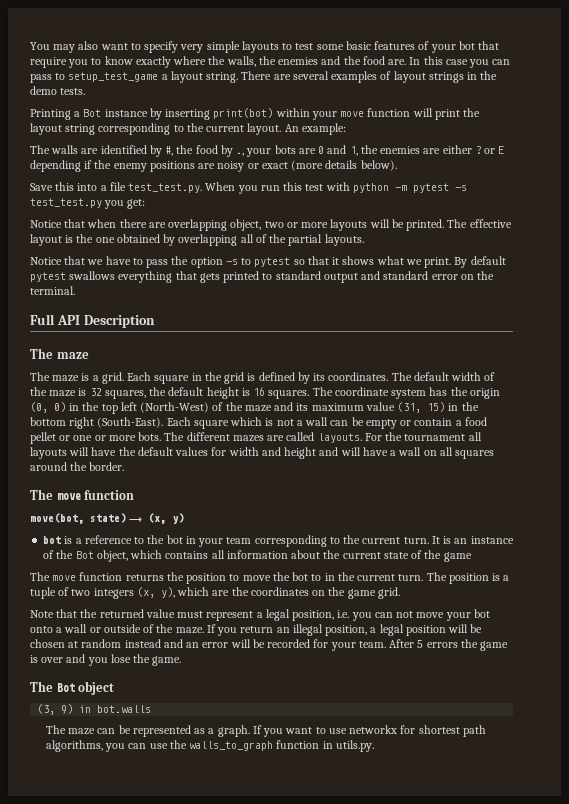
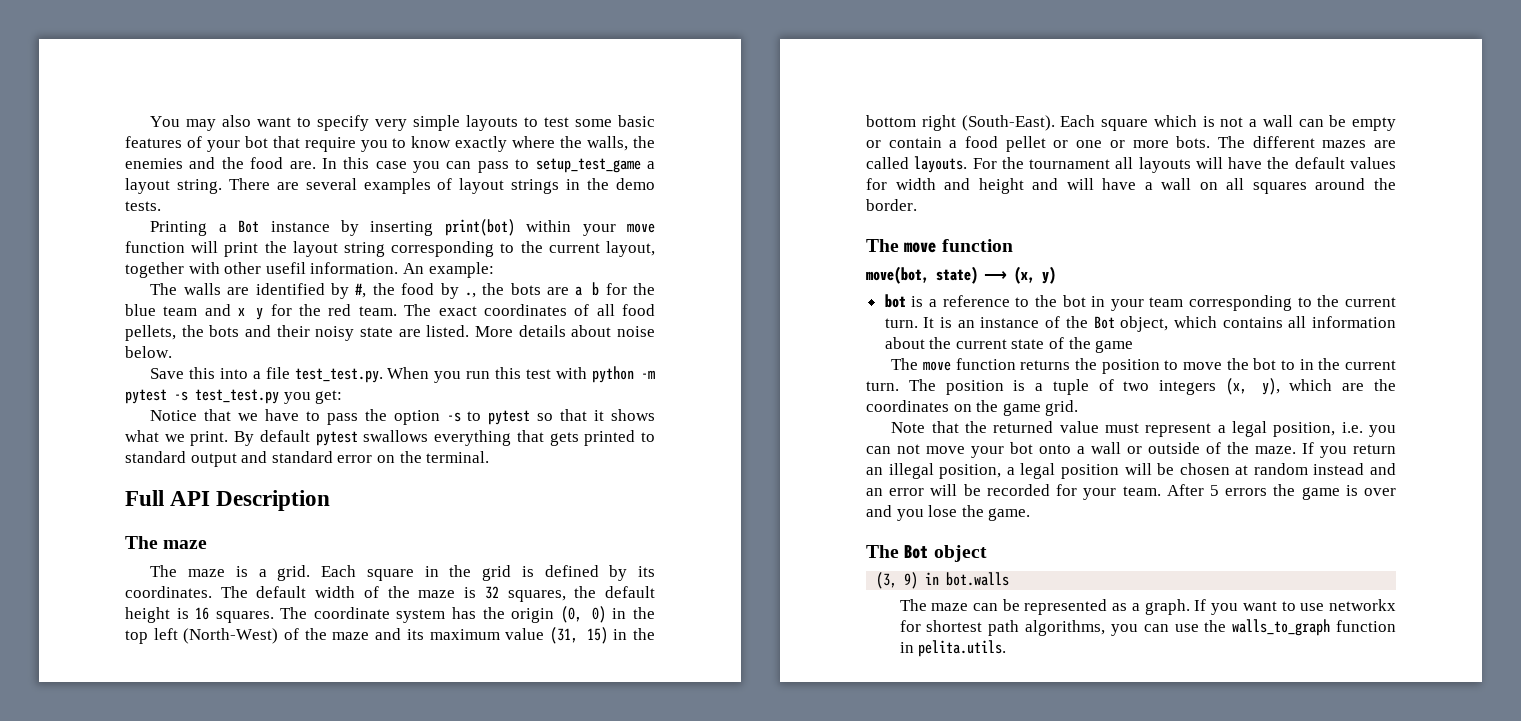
- Printing a Bot instance by inserting print(bot) within your move function will print the layout string corresponding to the current layout.
+ Printing a Bot instance by inserting print(bot) within your move function will print the layout string corresponding to the current layout, together with other usefil information.
- The walls are identified by #, the food by ., your bots are 0 and 1, the enemies are either ? or E depending if the enemy positions are noisy or exact (more details below).
+ The walls are identified by #, the food by ., the bots are a b for the blue team and x y for the red team. The exact coordinates of all food pellets, the bots and their noisy state are listed. More details about noise below.
- Notice that when there are overlapping object, two or more layouts will be printed. The effective layout is the one obtained by overlapping all of the partial layouts.
- If you want to use networkx for shortest path algorithms, you can use the walls_to_graph function in utils.py.
+ If you want to use networkx for shortest path algorithms, you can use the walls_to_graph function in pelita.utils.

